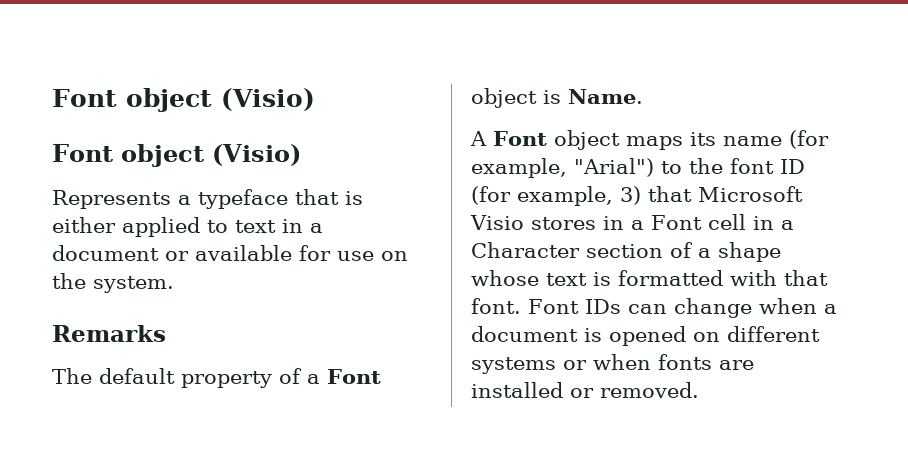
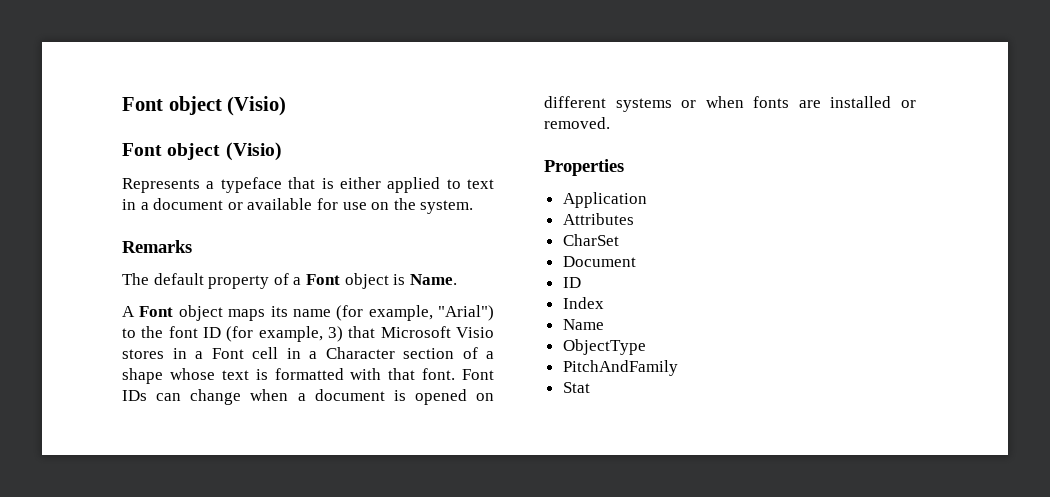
+ Properties
+ Application
+ Attributes
+ CharSet
+ Document
+ ID
+ Index
+ Name
+ ObjectType
+ PitchAndFamily
+ Stat

